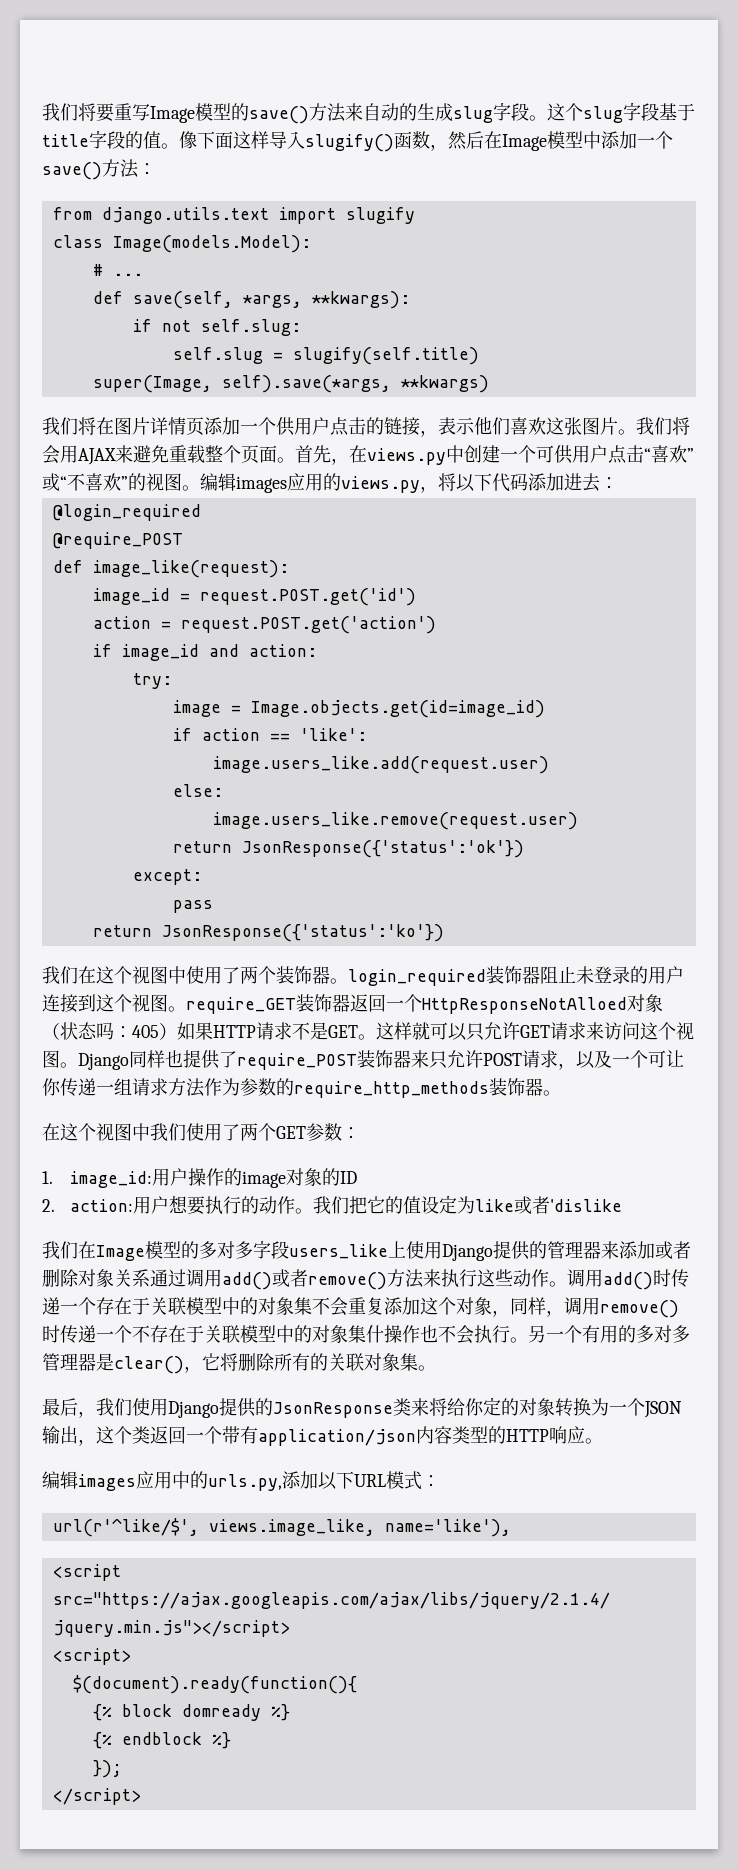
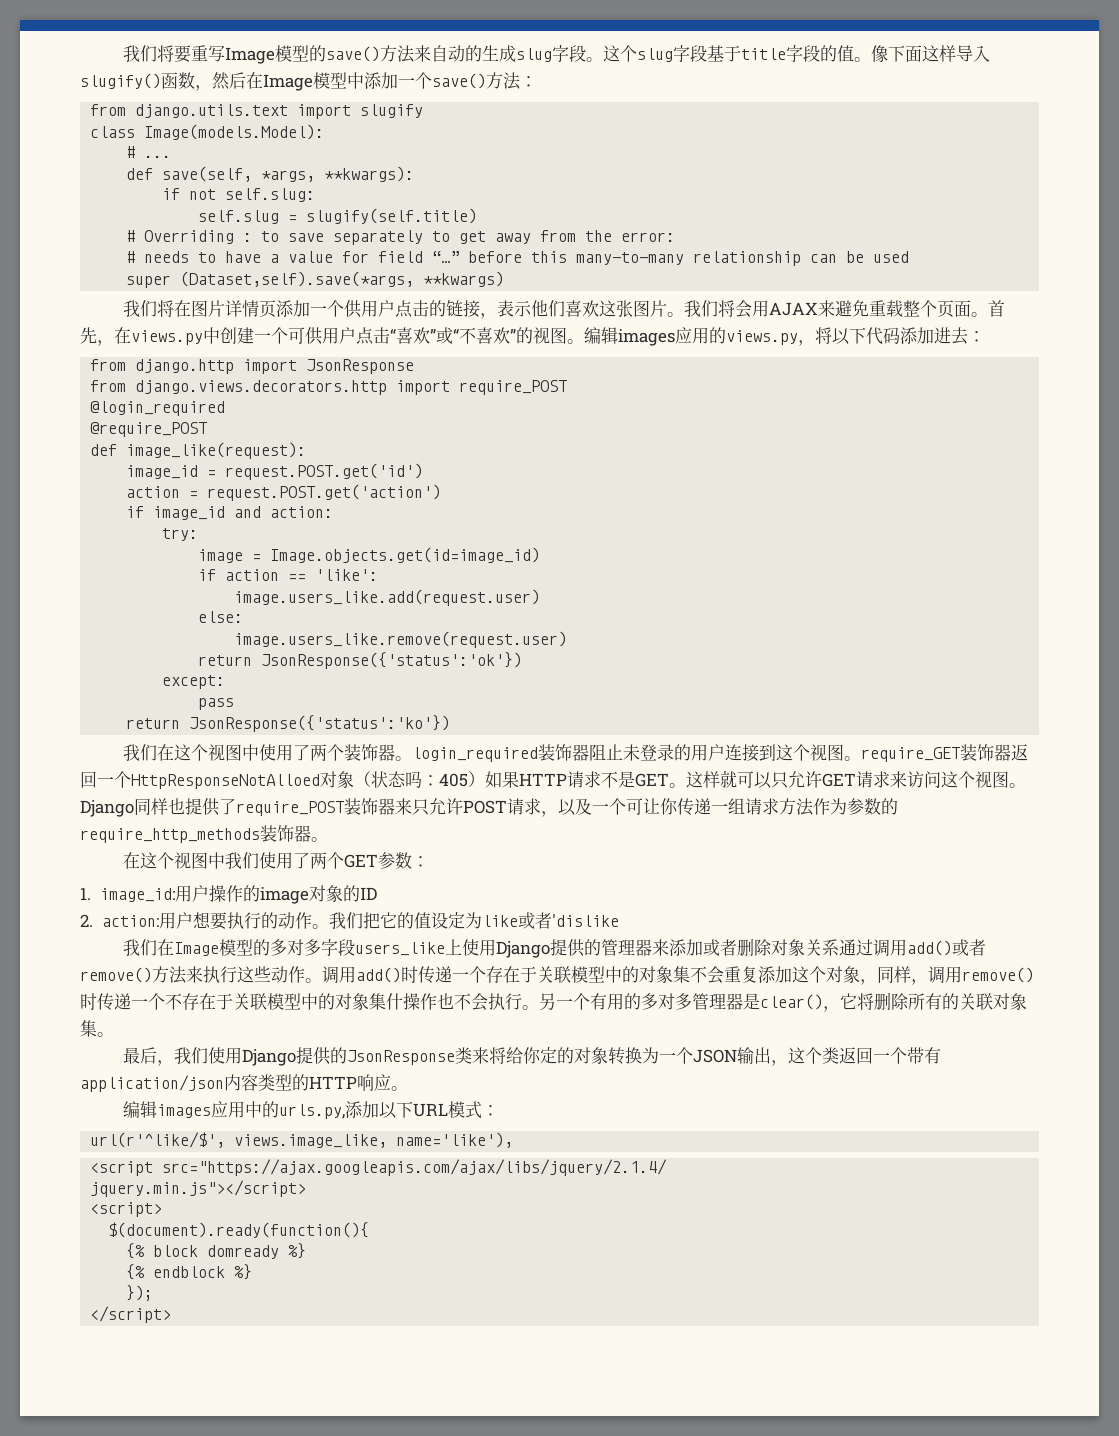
- super(Image, self).save(*args, **kwargs)
+ # Overriding : to save separately to get away from the error:
+ # needs to have a value for field “…” before this many-to-many relationship can be used
+ super (Dataset,self).save(*args, **kwargs)
+ from django.http import JsonResponse
+ from django.views.decorators.http import require_POST

